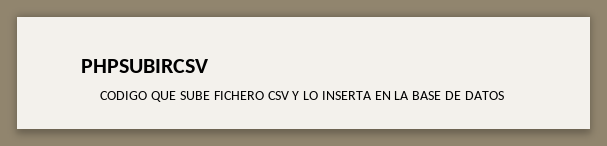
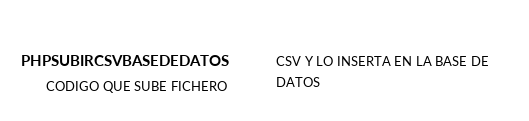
- PHPSUBIRCSV
+ PHPSUBIRCSVBASEDEDATOS

